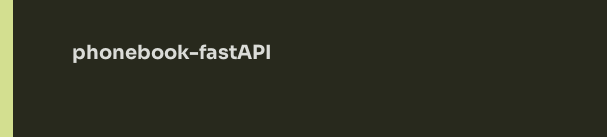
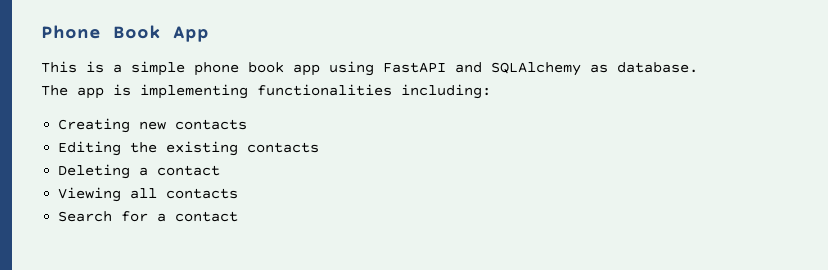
- phonebook-fastAPI
+ Phone Book App
+ This is a simple phone book app using FastAPI and SQLAlchemy as database.
+ The app is implementing functionalities including:
+ Creating new contacts
+ Editing the existing contacts
+ Deleting a contact
+ Viewing all contacts
+ Search for a contact

